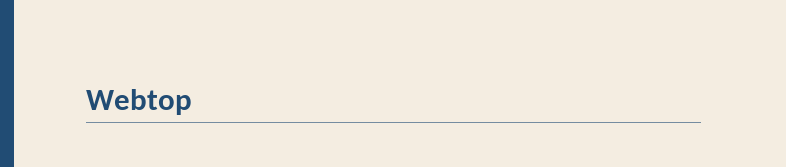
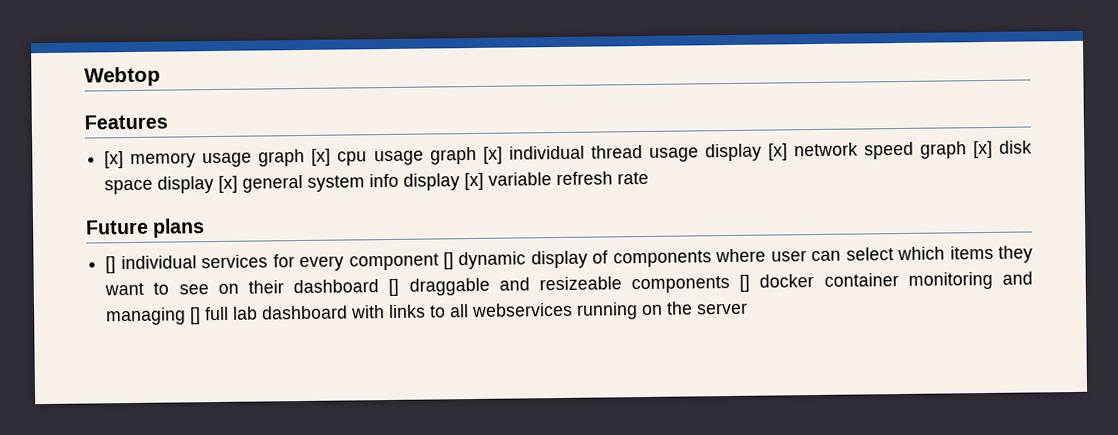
+ Features
+ [x] memory usage graph [x] cpu usage graph [x] individual thread usage display [x] network speed graph [x] disk space display [x] general system info display [x] variable refresh rate
+ Future plans
+ [] individual services for every component [] dynamic display of components where user can select which items they want to see on their dashboard [] draggable and resizeable components [] docker container monitoring and managing [] full lab dashboard with links to all webservices running on the server

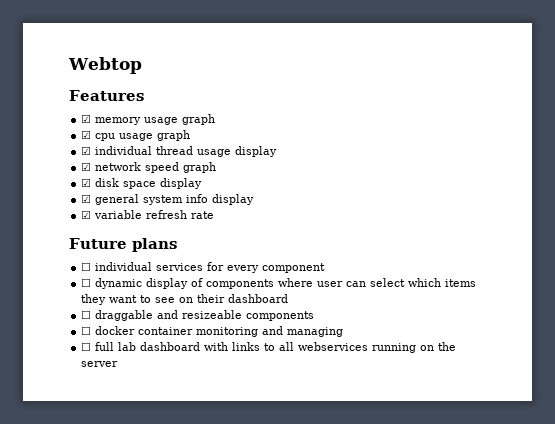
- [x] memory usage graph [x] cpu usage graph [x] individual thread usage display [x] network speed graph [x] disk space display [x] general system info display [x] variable refresh rate
+ ☑ memory usage graph
+ ☑ cpu usage graph
+ ☑ individual thread usage display
+ ☑ network speed graph
+ ☑ disk space display
+ ☑ general system info display
+ ☑ variable refresh rate
- [] individual services for every component [] dynamic display of components where user can select which items they want to see on their dashboard [] draggable and resizeable components [] docker container monitoring and managing [] full lab dashboard with links to all webservices running on the server
+ ☐ individual services for every component
+ ☐ dynamic display of components where user can select which items they want to see on their dashboard
+ ☐ draggable and resizeable components
+ ☐ docker container monitoring and managing
+ ☐ full lab dashboard with links to all webservices running on the server

